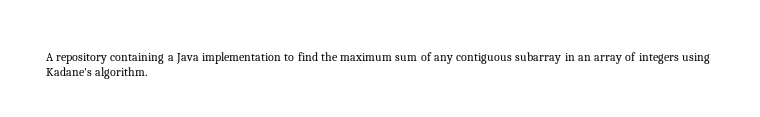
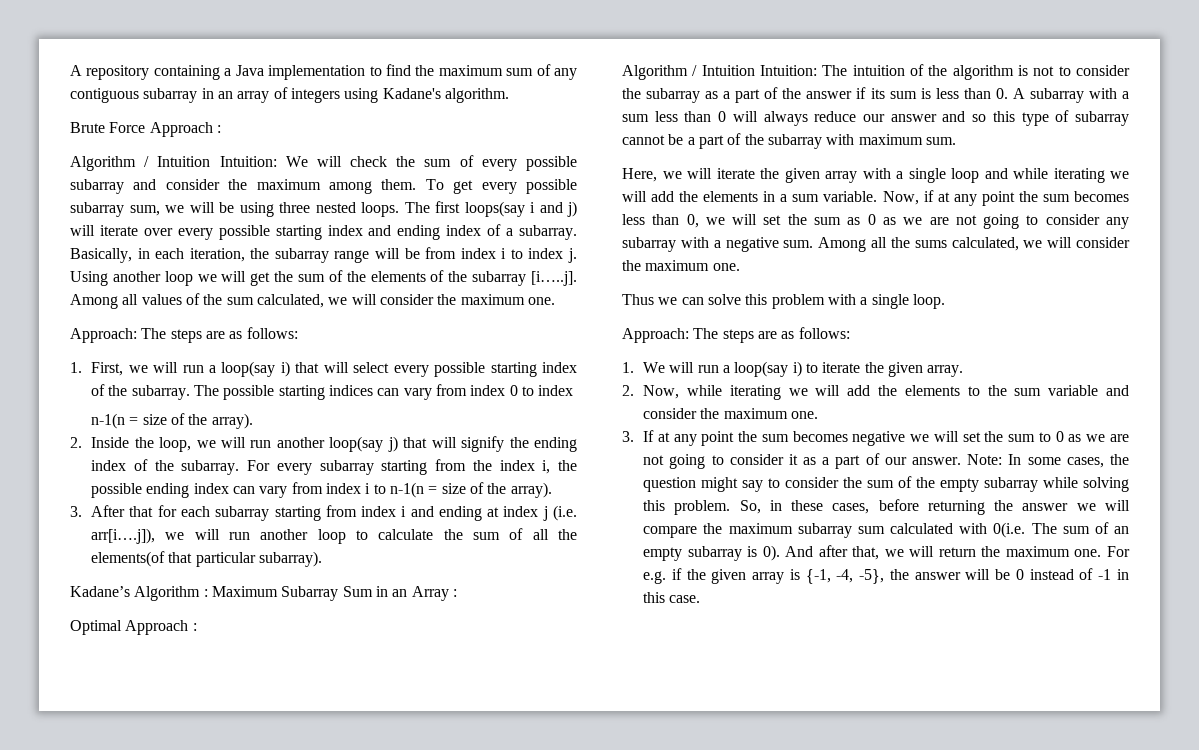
+ Brute Force Approach :
+ Algorithm / Intuition Intuition: We will check the sum of every possible subarray and consider the maximum among them. To get every possible subarray sum, we will be using three nested loops. The first loops(say i and j) will iterate over every possible starting index and ending index of a subarray. Basically, in each iteration, the subarray range will be from index i to index j. Using another loop we will get the sum of the elements of the subarray [i…..j]. Among all values of the sum calculated, we will consider the maximum one.
+ Approach: The steps are as follows:
+ 1. First, we will run a loop(say i) that will select every possible starting index of the subarray. The possible starting indices can vary from index 0 to index
+ n-1(n = size of the array).
+ 2. Inside the loop, we will run another loop(say j) that will signify the ending index of the subarray. For every subarray starting from the index i, the possible ending index can vary from index i to n-1(n = size of the array).
+ 3. After that for each subarray starting from index i and ending at index j (i.e. arr[i….j]), we will run another loop to calculate the sum of all the elements(of that particular subarray).
+ Kadane’s Algorithm : Maximum Subarray Sum in an Array :
+ Optimal Approach :
+ Algorithm / Intuition Intuition: The intuition of the algorithm is not to consider the subarray as a part of the answer if its sum is less than 0. A subarray with a sum less than 0 will always reduce our answer and so this type of subarray cannot be a part of the subarray with maximum sum.
+ Here, we will iterate the given array with a single loop and while iterating we will add the elements in a sum variable. Now, if at any point the sum becomes less than 0, we will set the sum as 0 as we are not going to consider any subarray with a negative sum. Among all the sums calculated, we will consider the maximum one.
+ Thus we can solve this problem with a single loop.
+ Approach: The steps are as follows:
+ 1. We will run a loop(say i) to iterate the given array.
+ 2. Now, while iterating we will add the elements to the sum variable and consider the maximum one.
+ 3. If at any point the sum becomes negative we will set the sum to 0 as we are not going to consider it as a part of our answer. Note: In some cases, the question might say to consider the sum of the empty subarray while solving this problem. So, in these cases, before returning the answer we will compare the maximum subarray sum calculated with 0(i.e. The sum of an empty subarray is 0). And after that, we will return the maximum one. For e.g. if the given array is {-1, -4, -5}, the answer will be 0 instead of -1 in this case.

